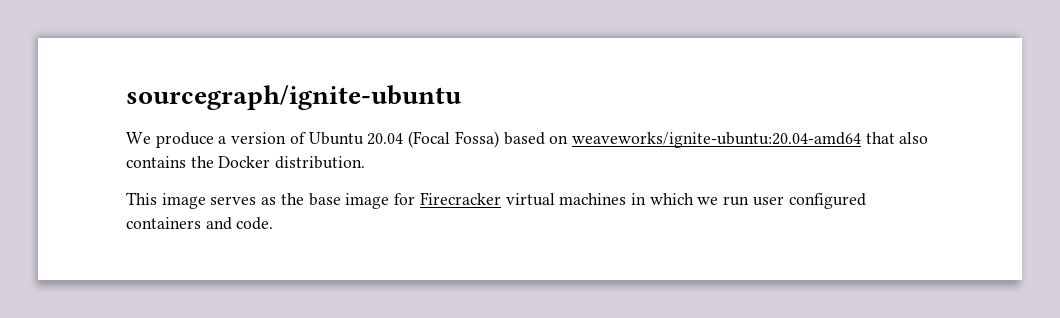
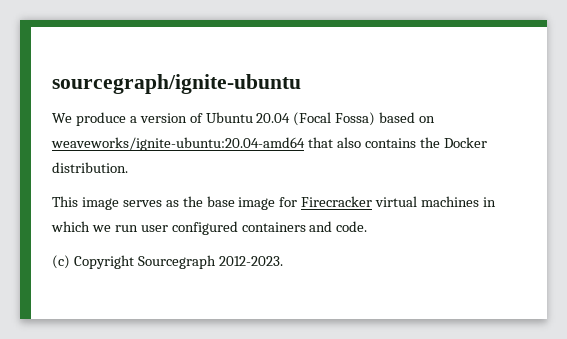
+ (c) Copyright Sourcegraph 2012-2023.

